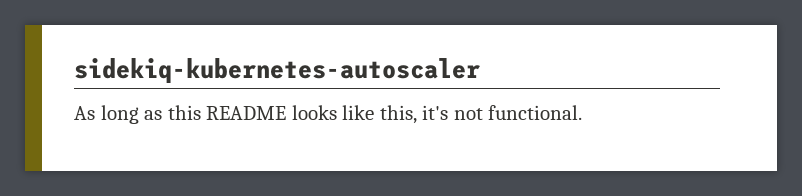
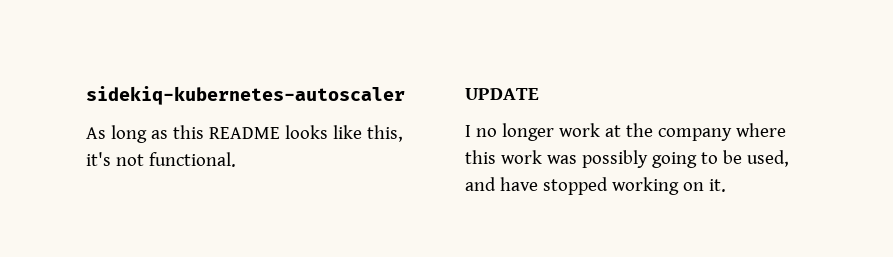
+ UPDATE
+ I no longer work at the company where this work was possibly going to be used, and have stopped working on it.

